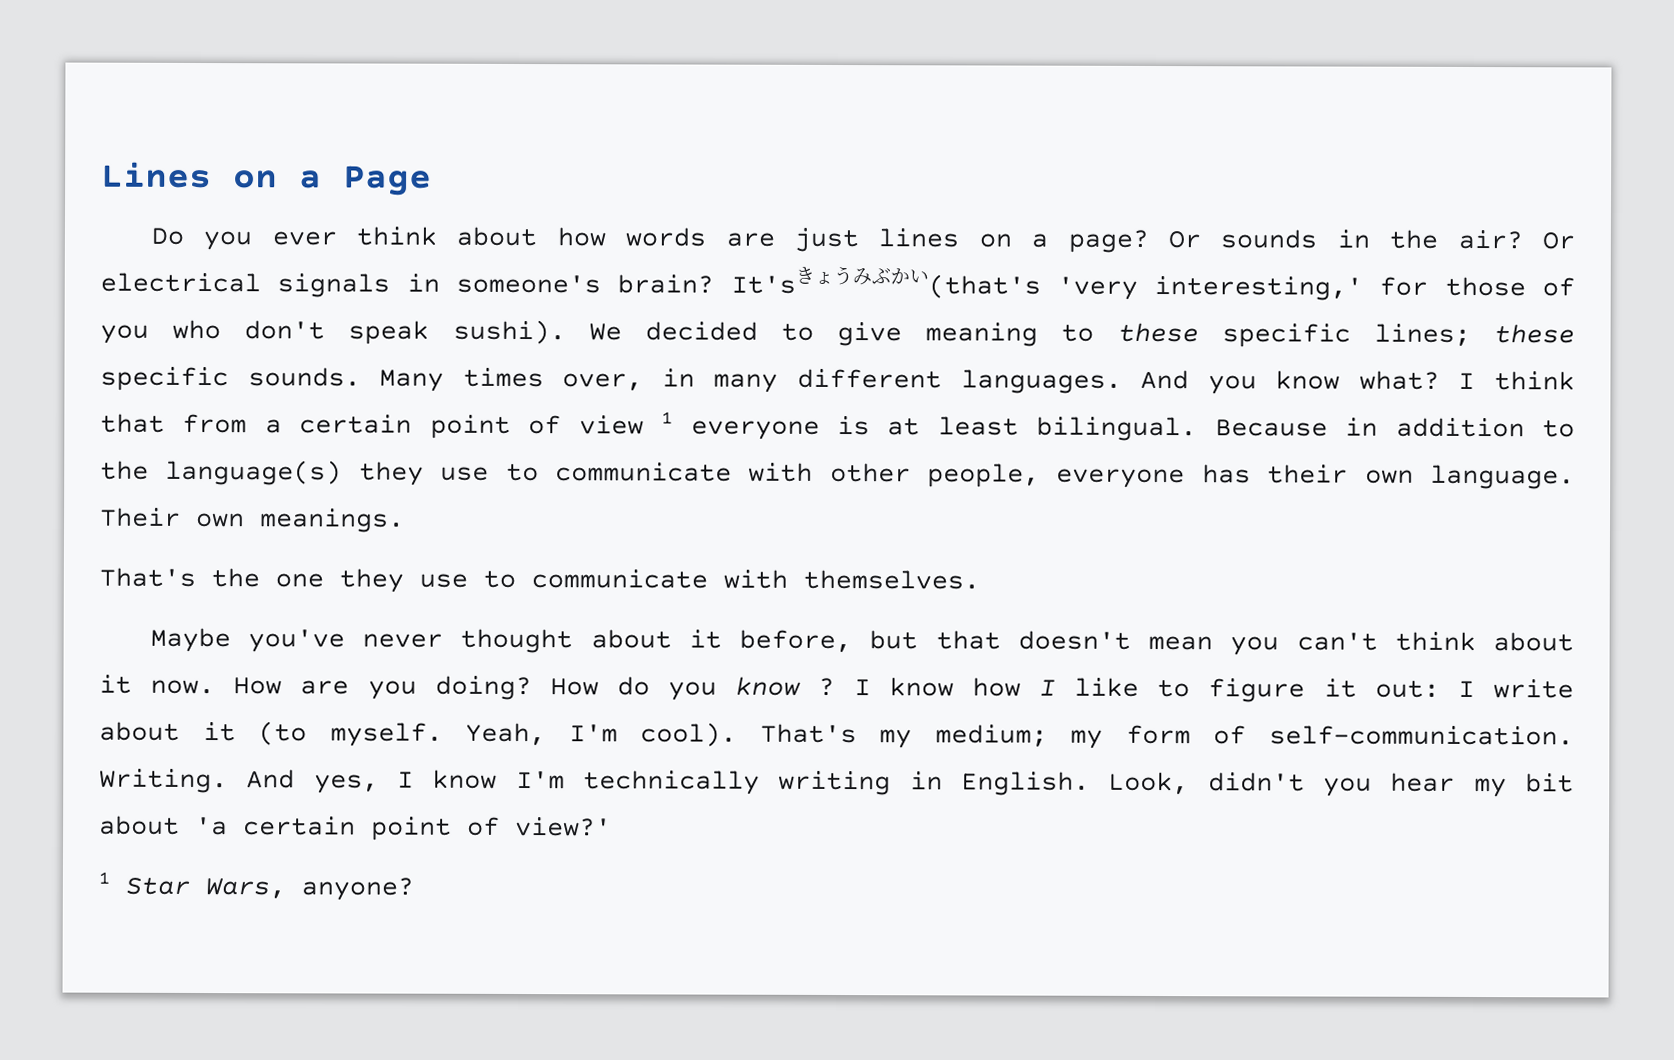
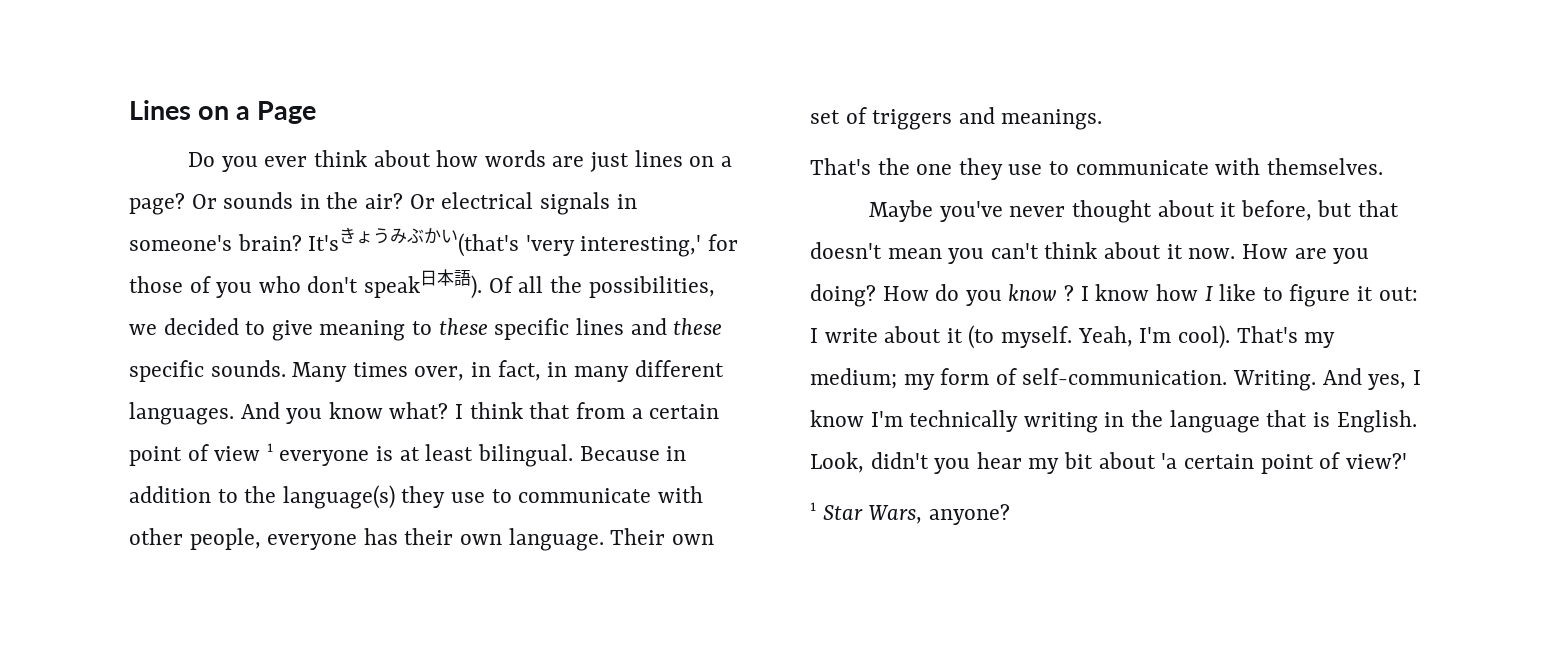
- It'sきょうみぶかい(that's 'very interesting,' for those of you who don't speak sushi). We decided to give meaning to these specific lines; these specific sounds.
+ It'sきょうみぶかい(that's 'very interesting,' for those of you who don't speak日本語). Of all the possibilities, we decided to give meaning to these specific lines and these specific sounds.
- Many times over, in many different languages.
+ Many times over, in fact, in many different languages.
- Their own meanings.
+ Their own set of triggers and meanings.
- And yes, I know I'm technically writing in English.
+ And yes, I know I'm technically writing in the language that is English.

